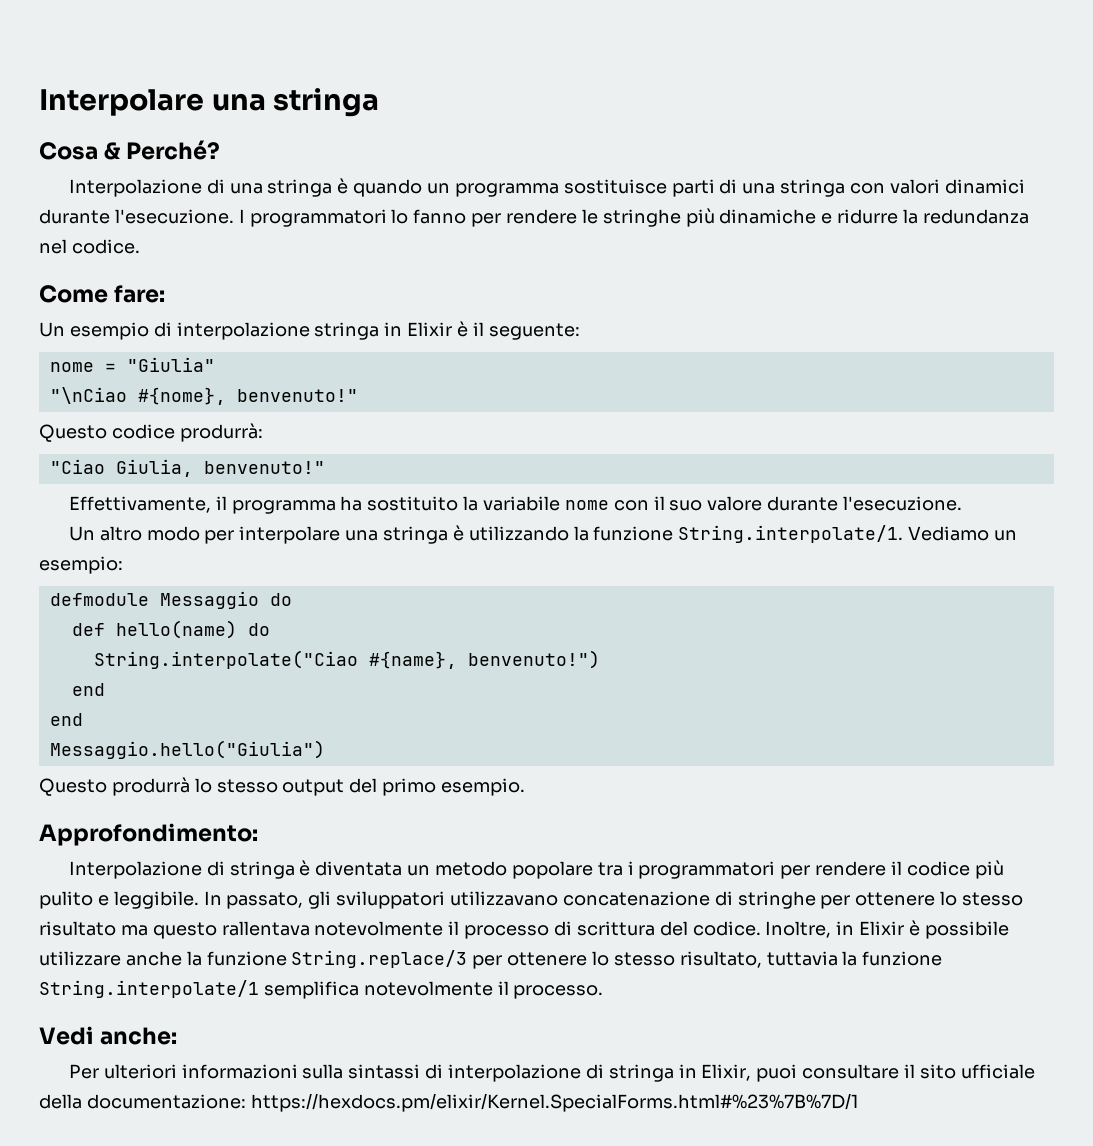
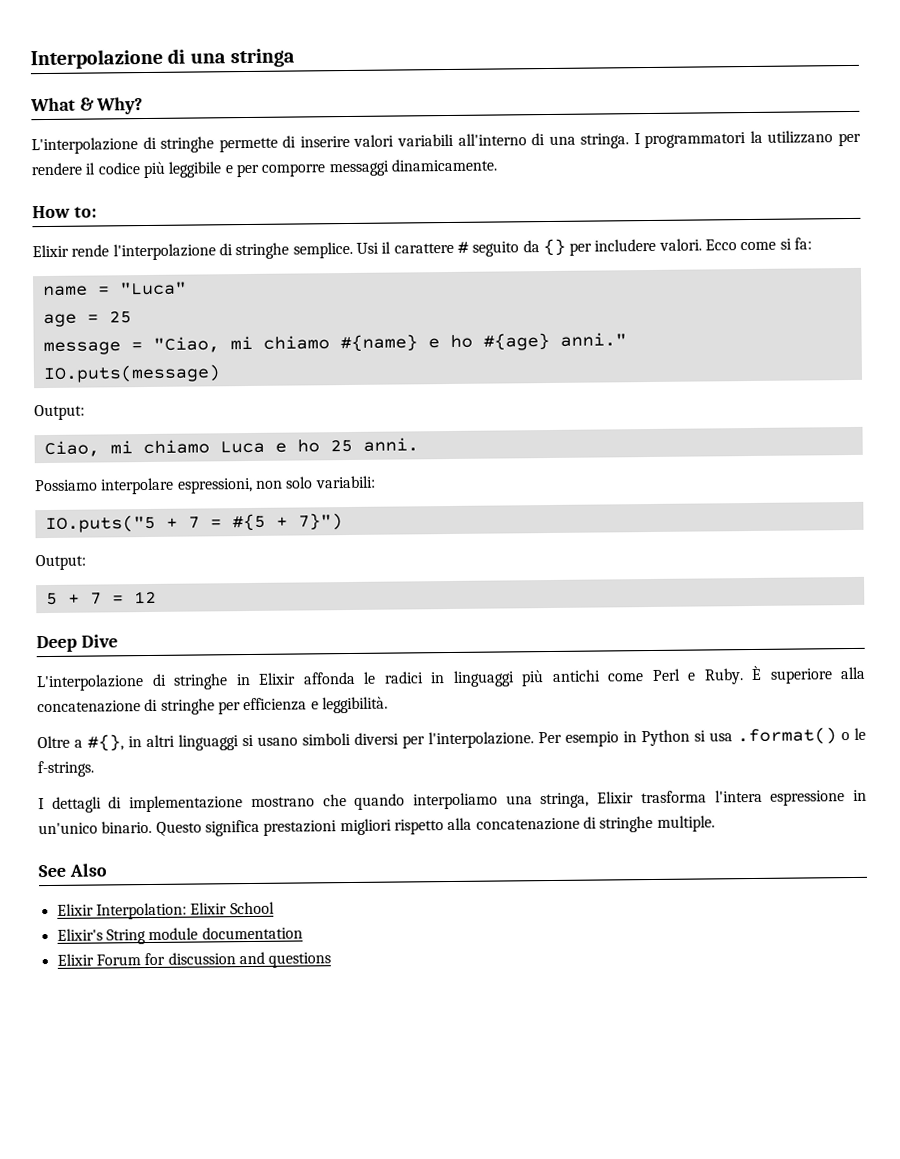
- Interpolare una stringa
- Cosa & Perché?
- Interpolazione di una stringa è quando un programma sostituisce parti di una stringa con valori dinamici durante l'esecuzione. I programmatori lo fanno per rendere le stringhe più dinamiche e ridurre la redundanza nel codice.
- Come fare:
- Un esempio di interpolazione stringa in Elixir è il seguente:
- nome = "Giulia"
- "\nCiao #{nome}, benvenuto!"
- Questo codice produrrà:
- "Ciao Giulia, benvenuto!"
- Effettivamente, il programma ha sostituito la variabile nome con il suo valore durante l'esecuzione.
- Un altro modo per interpolare una stringa è utilizzando la funzione String.interpolate/1. Vediamo un esempio:
- defmodule Messaggio do
- def hello(name) do
- String.interpolate("Ciao #{name}, benvenuto!")
- end
- end
- Messaggio.hello("Giulia")
- Questo produrrà lo stesso output del primo esempio.
- Approfondimento:
- Interpolazione di stringa è diventata un metodo popolare tra i programmatori per rendere il codice più pulito e leggibile. In passato, gli sviluppatori utilizzavano concatenazione di stringhe per ottenere lo stesso risultato ma questo rallentava notevolmente il processo di scrittura del codice. Inoltre, in Elixir è possibile utilizzare anche la funzione String.replace/3 per ottenere lo stesso risultato, tuttavia la funzione String.interpolate/1 semplifica notevolmente il processo.
- Vedi anche:
- Per ulteriori informazioni sulla sintassi di interpolazione di stringa in Elixir, puoi consultare il sito ufficiale della documentazione: https://hexdocs.pm/elixir/Kernel.SpecialForms.html#%23%7B%7D/1
+ Interpolazione di una stringa
+ What & Why?
+ L'interpolazione di stringhe permette di inserire valori variabili all'interno di una stringa. I programmatori la utilizzano per rendere il codice più leggibile e per comporre messaggi dinamicamente.
+ How to:
+ Elixir rende l'interpolazione di stringhe semplice. Usi il carattere # seguito da {} per includere valori. Ecco come si fa:
+ name = "Luca"
+ age = 25
+ message = "Ciao, mi chiamo #{name} e ho #{age} anni."
+ IO.puts(message)
+ Output:
+ Ciao, mi chiamo Luca e ho 25 anni.
+ Possiamo interpolare espressioni, non solo variabili:
+ IO.puts("5 + 7 = #{5 + 7}")
+ Output:
+ 5 + 7 = 12
+ Deep Dive
+ L'interpolazione di stringhe in Elixir affonda le radici in linguaggi più antichi come Perl e Ruby. È superiore alla concatenazione di stringhe per efficienza e leggibilità.
+ Oltre a #{}, in altri linguaggi si usano simboli diversi per l'interpolazione. Per esempio in Python si usa .format() o le f-strings.
+ I dettagli di implementazione mostrano che quando interpoliamo una stringa, Elixir trasforma l'intera espressione in un'unico binario. Questo significa prestazioni migliori rispetto alla concatenazione di stringhe multiple.
+ See Also
+ Elixir Interpolation: Elixir School
+ Elixir's String module documentation
+ Elixir Forum for discussion and questions

